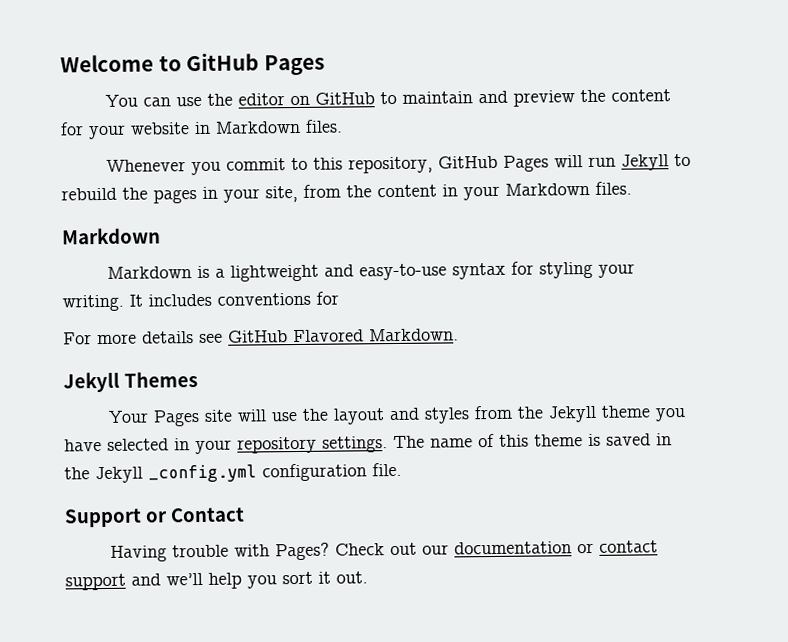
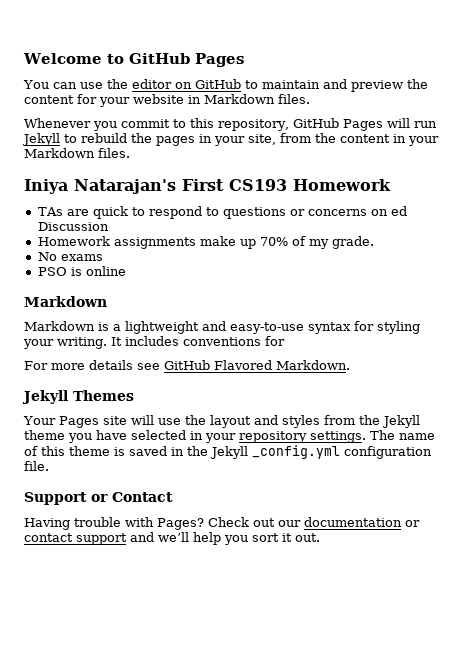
+ Iniya Natarajan's First CS193 Homework
+ TAs are quick to respond to questions or concerns on ed Discussion
+ Homework assignments make up 70% of my grade.
+ No exams
+ PSO is online

